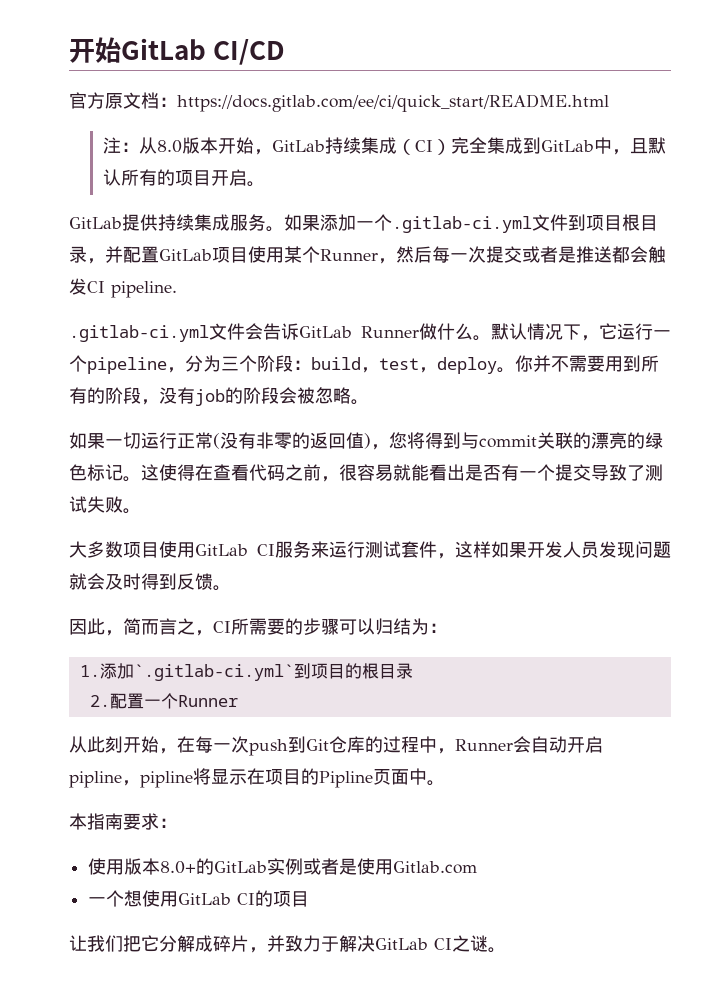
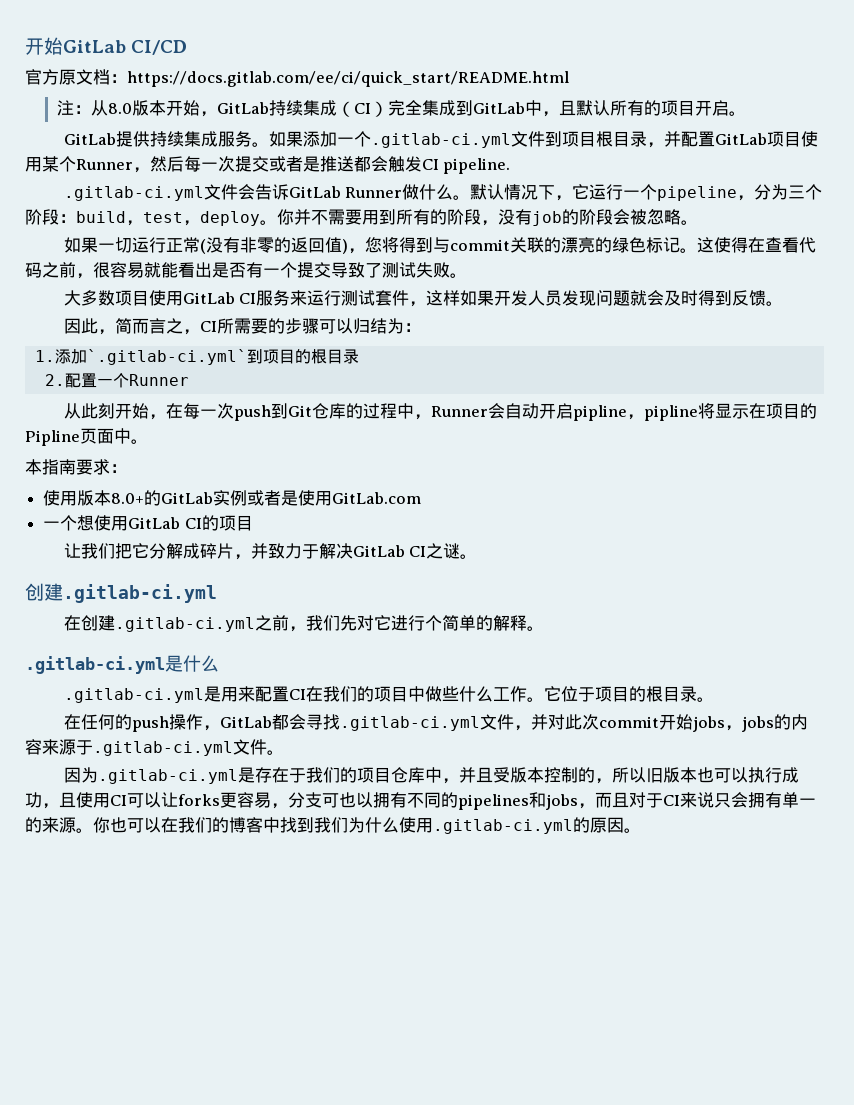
- 使用版本8.0+的GitLab实例或者是使用Gitlab.com
+ 使用版本8.0+的GitLab实例或者是使用GitLab.com
  让我们把它分解成碎片，并致力于解决GitLab CI之谜。
+ 创建.gitlab-ci.yml
+ 在创建.gitlab-ci.yml之前，我们先对它进行个简单的解释。
+ .gitlab-ci.yml是什么
+ .gitlab-ci.yml是用来配置CI在我们的项目中做些什么工作。它位于项目的根目录。
+ 在任何的push操作，GitLab都会寻找.gitlab-ci.yml文件，并对此次commit开始jobs，jobs的内容来源于.gitlab-ci.yml文件。
+ 因为.gitlab-ci.yml是存在于我们的项目仓库中，并且受版本控制的，所以旧版本也可以执行成功，且使用CI可以让forks更容易，分支可也以拥有不同的pipelines和jobs，而且对于CI来说只会拥有单一的来源。你也可以在我们的博客中找到我们为什么使用.gitlab-ci.yml的原因。

